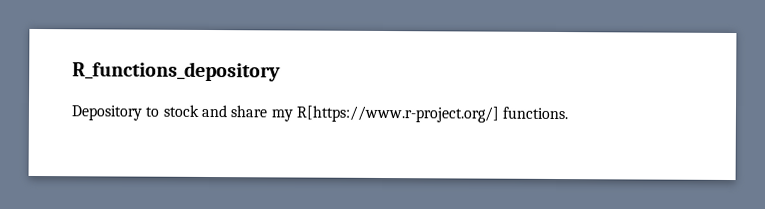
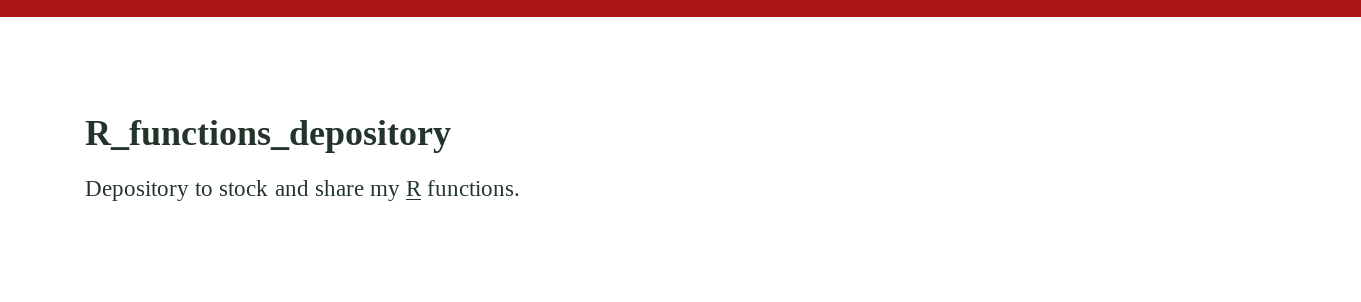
- Depository to stock and share my R[https://www.r-project.org/] functions.
+ Depository to stock and share my R functions.

